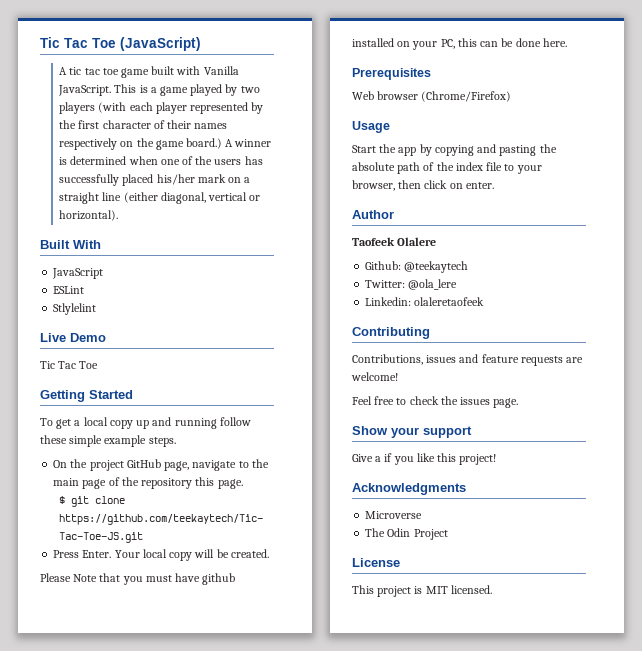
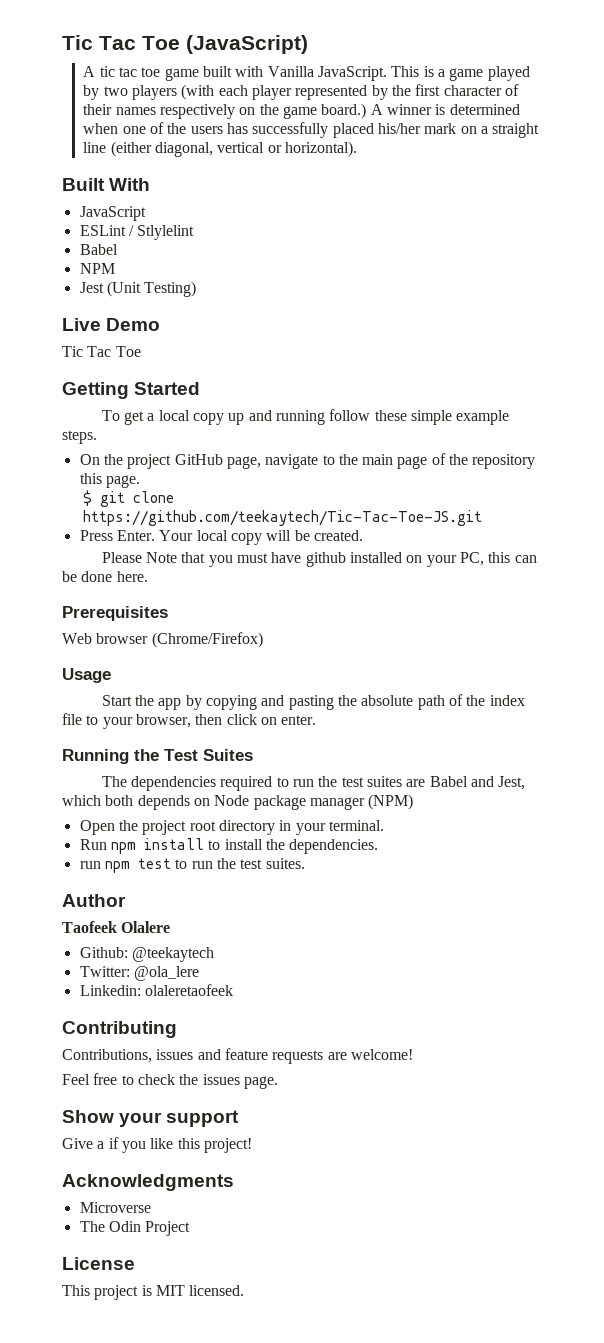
- ESLint
- Stlylelint
+ ESLint / Stlylelint
+ Babel
+ NPM
+ Jest (Unit Testing)
+ Running the Test Suites
+ The dependencies required to run the test suites are Babel and Jest, which both depends on Node package manager (NPM)
+ Open the project root directory in your terminal.
+ Run npm install to install the dependencies.
+ run npm test to run the test suites.

